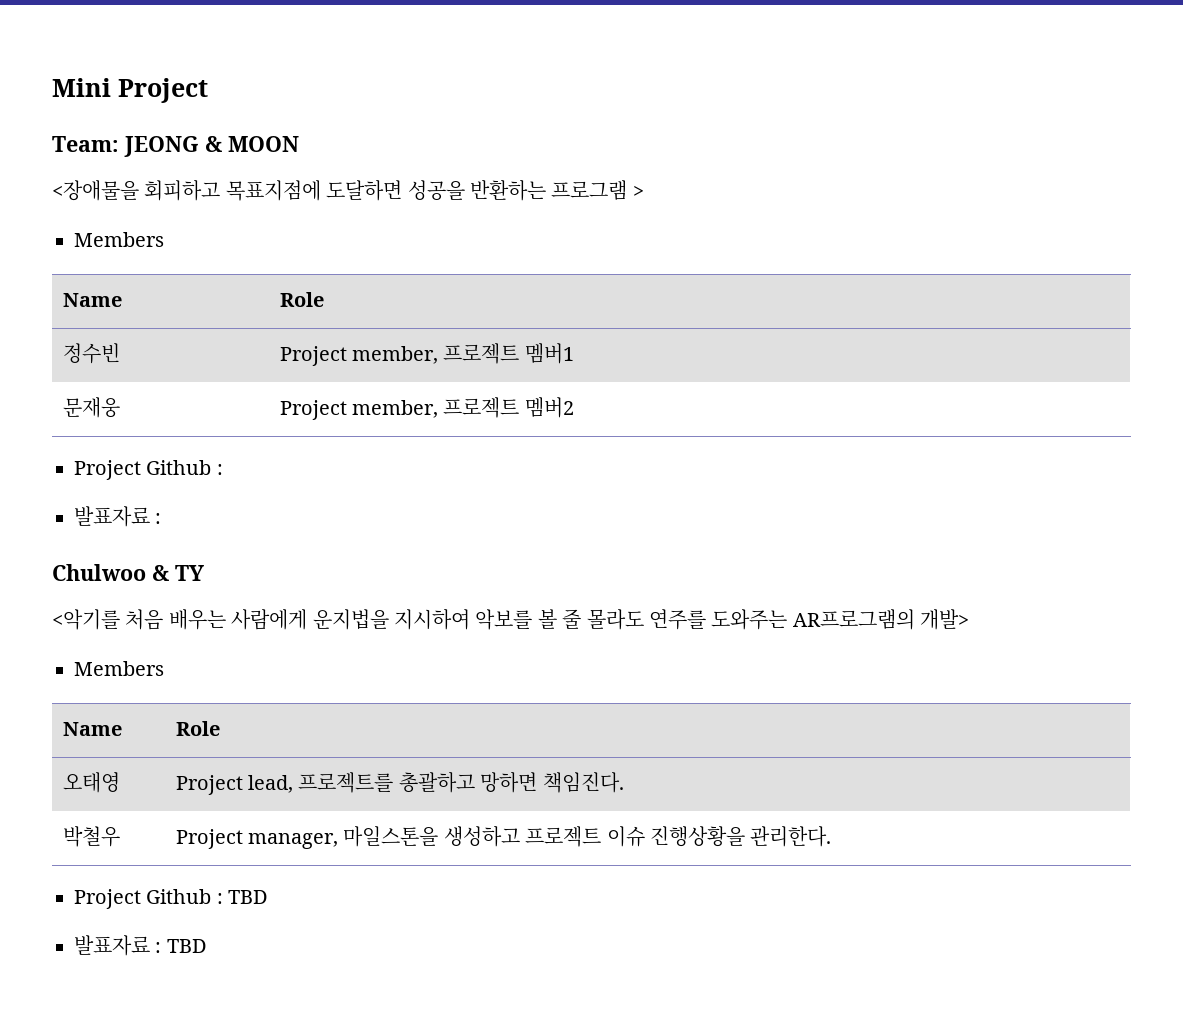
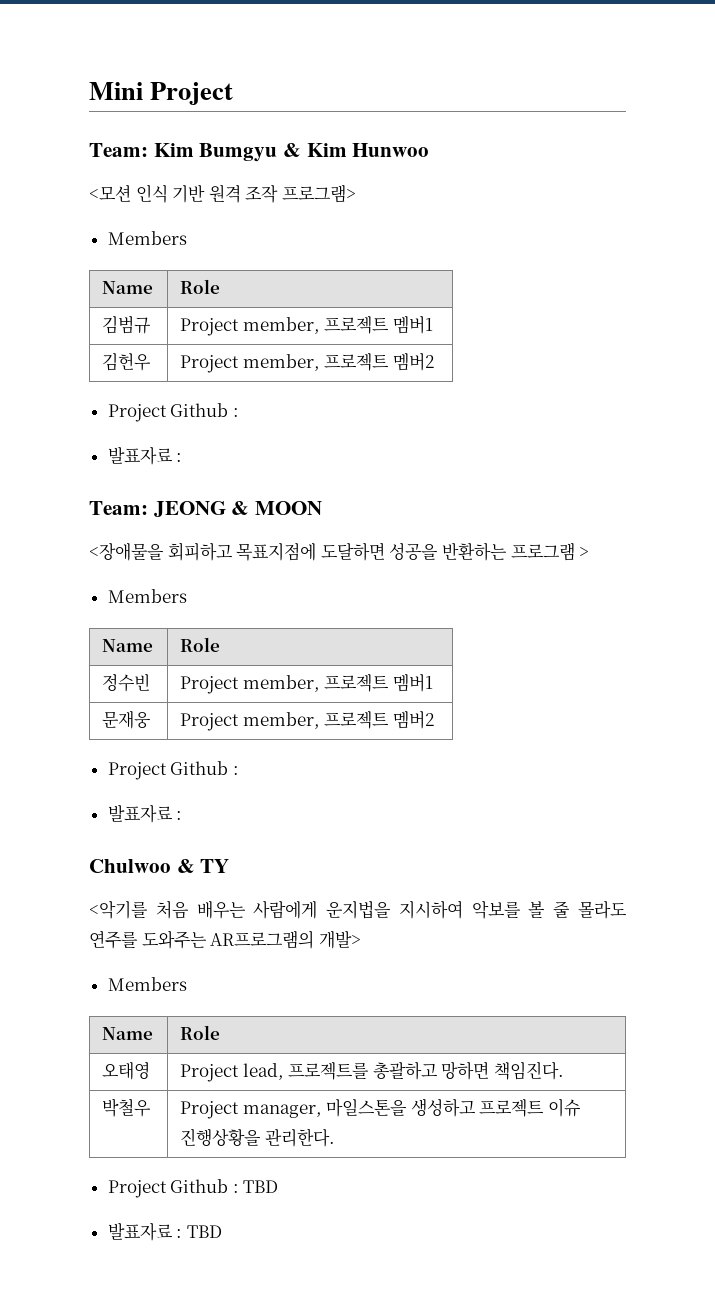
+ Team: Kim Bumgyu & Kim Hunwoo
+ <모션 인식 기반 원격 조작 프로그램>
+ Members
+ Name | Role
+ 김범규 | Project member, 프로젝트 멤버1
+ 김헌우 | Project member, 프로젝트 멤버2
+ Project Github :
+ 발표자료 :

